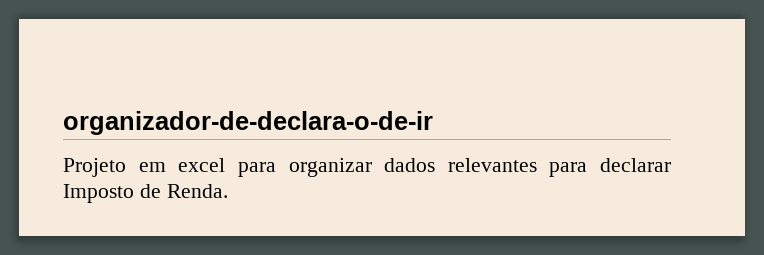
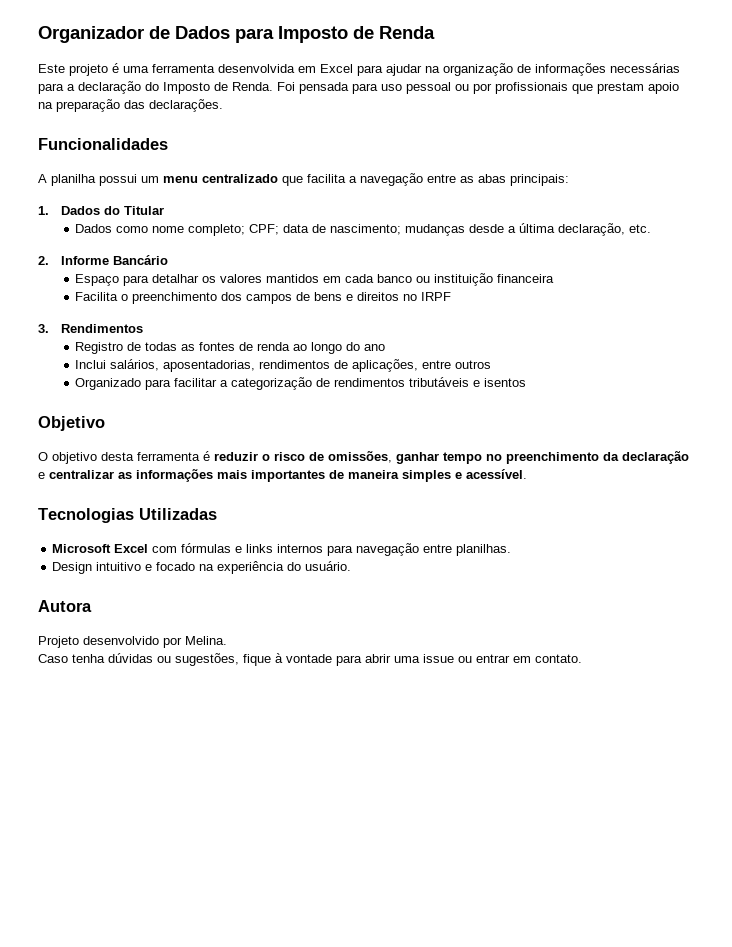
- organizador-de-declara-o-de-ir
- Projeto em excel para organizar dados relevantes para declarar Imposto de Renda.
+ Organizador de Dados para Imposto de Renda
+ Este projeto é uma ferramenta desenvolvida em Excel para ajudar na organização de informações necessárias para a declaração do Imposto de Renda. Foi pensada para uso pessoal ou por profissionais que prestam apoio na preparação das declarações.
+ Funcionalidades
+ A planilha possui um menu centralizado que facilita a navegação entre as abas principais:
+ 1. Dados do Titular
+ Dados como nome completo; CPF; data de nascimento; mudanças desde a última declaração, etc.
+ 2. Informe Bancário
+ Espaço para detalhar os valores mantidos em cada banco ou instituição financeira
+ Facilita o preenchimento dos campos de bens e direitos no IRPF
+ 3. Rendimentos
+ Registro de todas as fontes de renda ao longo do ano
+ Inclui salários, aposentadorias, rendimentos de aplicações, entre outros
+ Organizado para facilitar a categorização de rendimentos tributáveis e isentos
+ Objetivo
+ O objetivo desta ferramenta é reduzir o risco de omissões, ganhar tempo no preenchimento da declaração e centralizar as informações mais importantes de maneira simples e acessível.
+ Tecnologias Utilizadas
+ Microsoft Excel com fórmulas e links internos para navegação entre planilhas.
+ Design intuitivo e focado na experiência do usuário.
+ Autora
+ Projeto desenvolvido por Melina.
+ Caso tenha dúvidas ou sugestões, fique à vontade para abrir uma issue ou entrar em contato.

